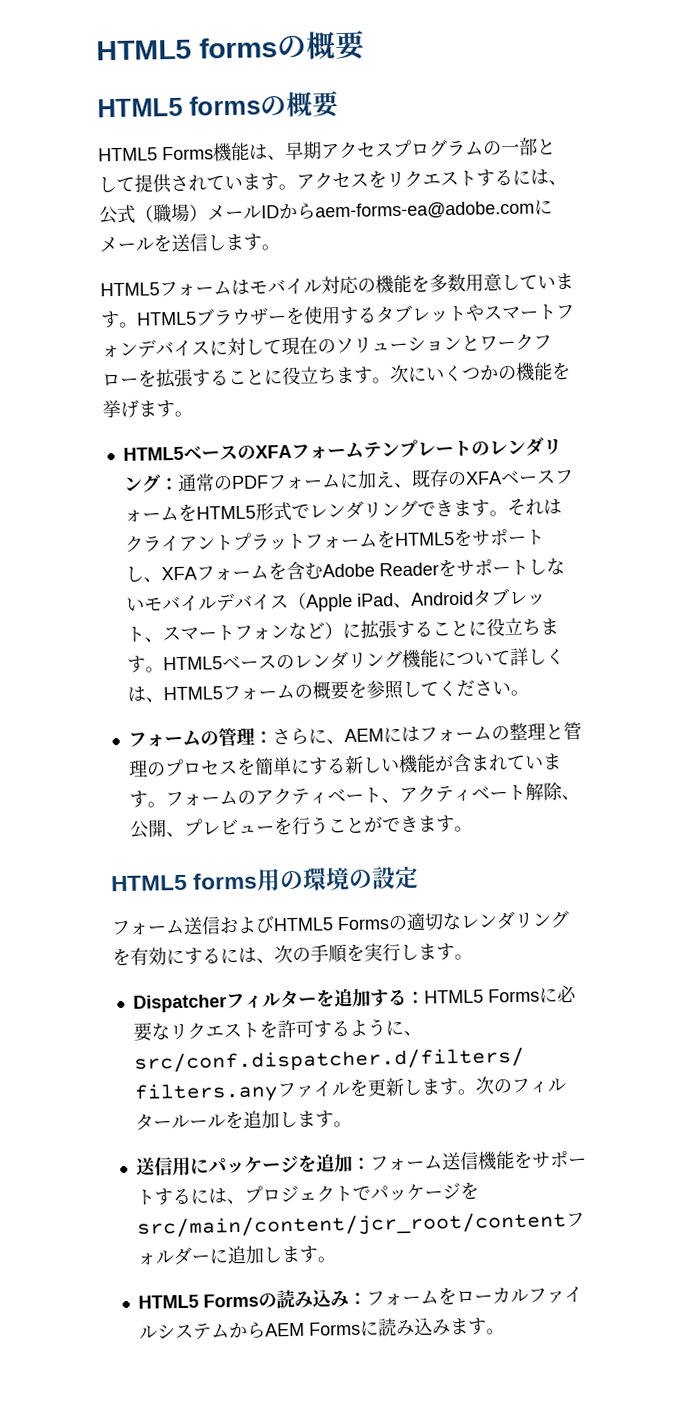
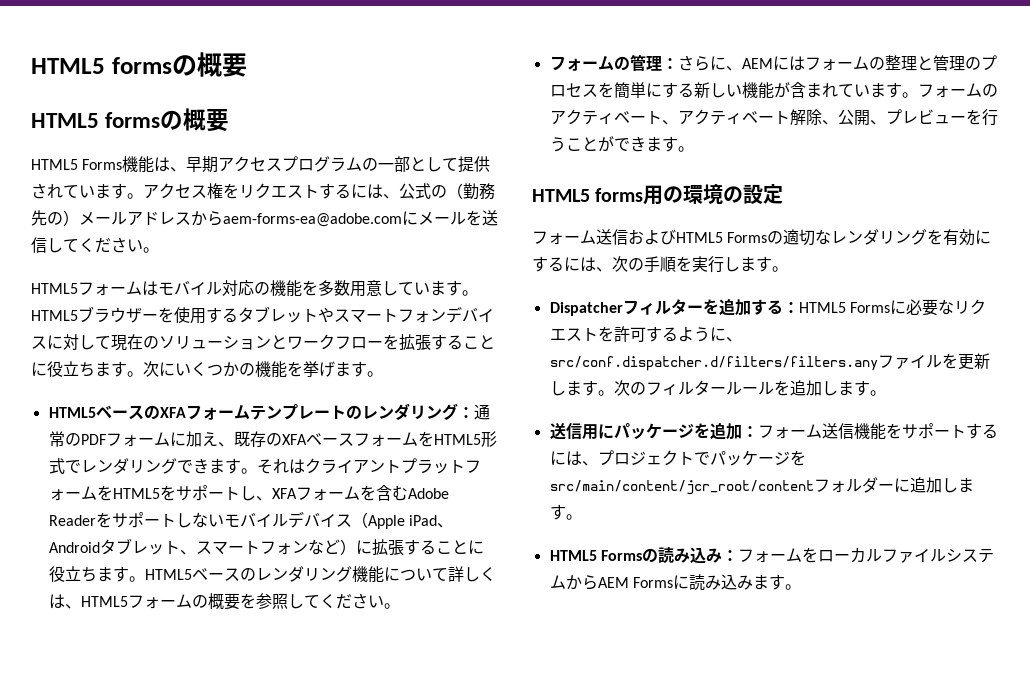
- アクセスをリクエストするには、公式（職場）メールIDからaem-forms-ea@adobe.comにメールを送信します。
+ アクセス権をリクエストするには、公式の（勤務先の）メールアドレスからaem-forms-ea@adobe.comにメールを送信してください。

